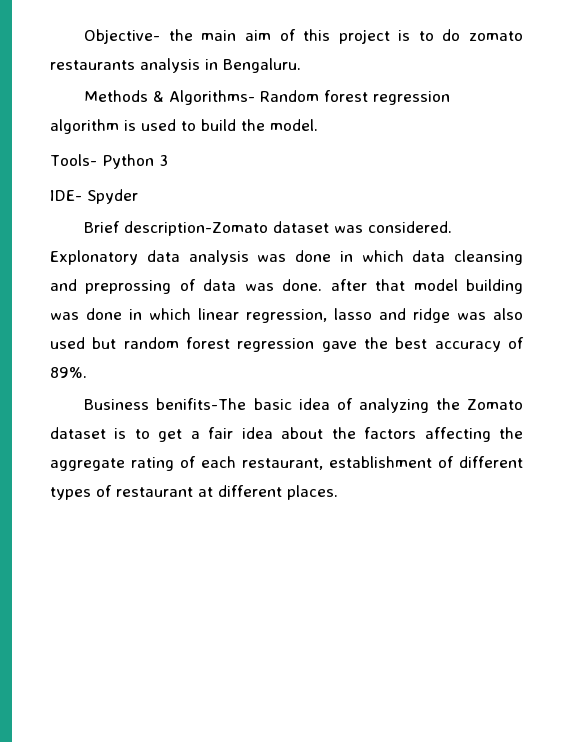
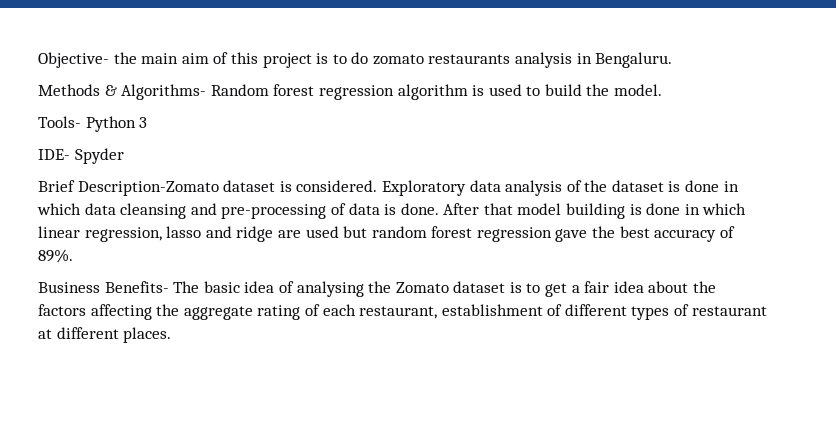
- Brief description-Zomato dataset was considered. Explonatory data analysis was done in which data cleansing and preprossing of data was done. after that model building was done in which linear regression, lasso and ridge was also used but random forest regression gave the best accuracy of 89%.
+ Brief Description-Zomato dataset is considered. Exploratory data analysis of the dataset is done in which data cleansing and pre-processing of data is done. After that model building is done in which linear regression, lasso and ridge are used but random forest regression gave the best accuracy of 89%.
- Business benifits-The basic idea of analyzing the Zomato dataset is to get a fair idea about the factors affecting the aggregate rating of each restaurant, establishment of different types of restaurant at different places.
+ Business Benefits- The basic idea of analysing the Zomato dataset is to get a fair idea about the factors affecting the aggregate rating of each restaurant, establishment of different types of restaurant at different places.

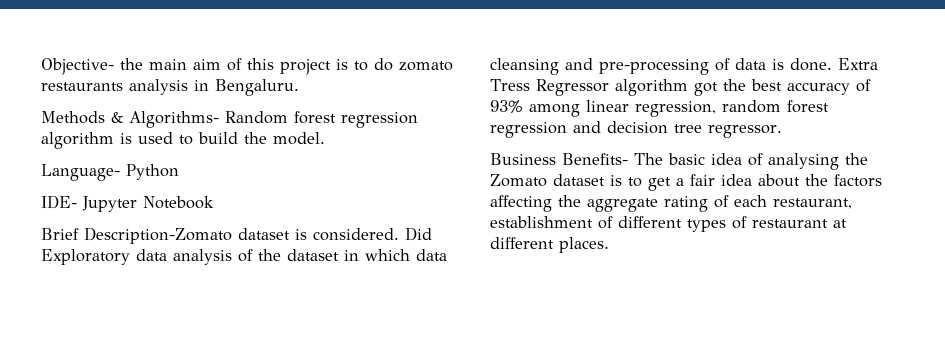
- Tools- Python 3
+ Language- Python
- IDE- Spyder
+ IDE- Jupyter Notebook
- Exploratory data analysis of the dataset is done in which data cleansing and pre-processing of data is done.
+ Did Exploratory data analysis of the dataset in which data cleansing and pre-processing of data is done.
- After that model building is done in which linear regression, lasso and ridge are used but random forest regression gave the best accuracy of 89%.
+ Extra Tress Regressor algorithm got the best accuracy of 93% among linear regression, random forest regression and decision tree regressor.

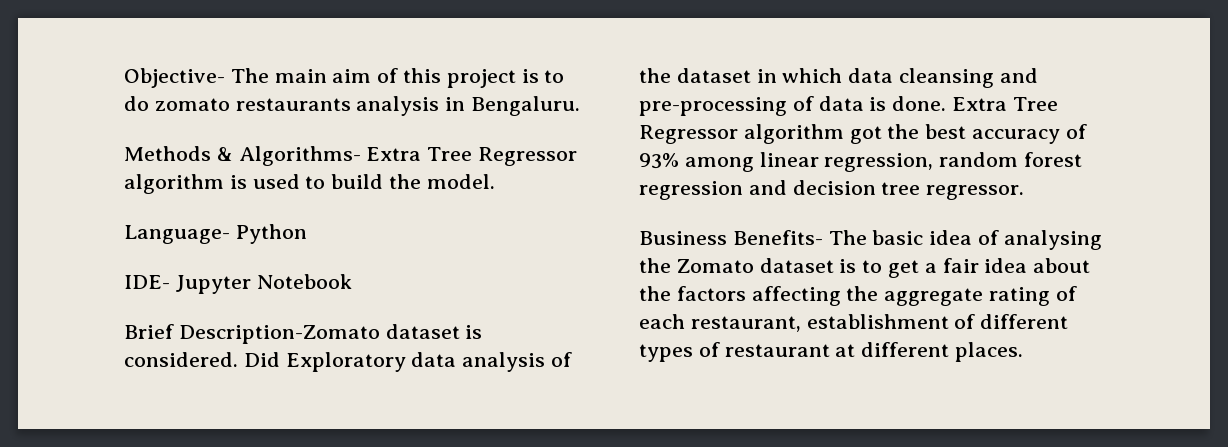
- Objective- the main aim of this project is to do zomato restaurants analysis in Bengaluru.
+ Objective- The main aim of this project is to do zomato restaurants analysis in Bengaluru.
- Methods & Algorithms- Random forest regression algorithm is used to build the model.
+ Methods & Algorithms- Extra Tree Regressor algorithm is used to build the model.
- Extra Tress Regressor algorithm got the best accuracy of 93% among linear regression, random forest regression and decision tree regressor.
+ Extra Tree Regressor algorithm got the best accuracy of 93% among linear regression, random forest regression and decision tree regressor.

